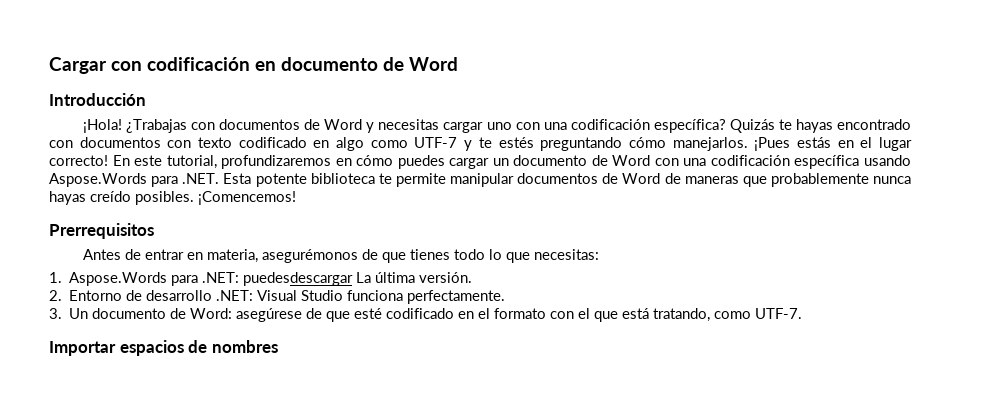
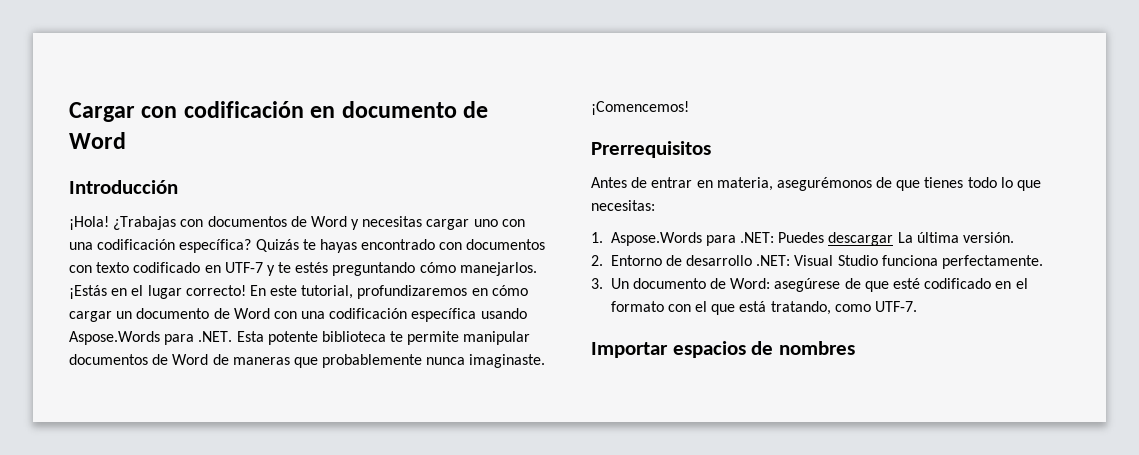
- Quizás te hayas encontrado con documentos con texto codificado en algo como UTF-7 y te estés preguntando cómo manejarlos.
+ Quizás te hayas encontrado con documentos con texto codificado en UTF-7 y te estés preguntando cómo manejarlos.
- ¡Pues estás en el lugar correcto!
+ ¡Estás en el lugar correcto!
- En este tutorial, profundizaremos en cómo puedes cargar un documento de Word con una codificación específica usando Aspose.Words para .NET. Esta potente biblioteca te permite manipular documentos de Word de maneras que probablemente nunca hayas creído posibles.
+ En este tutorial, profundizaremos en cómo cargar un documento de Word con una codificación específica usando Aspose.Words para .NET. Esta potente biblioteca te permite manipular documentos de Word de maneras que probablemente nunca imaginaste.
- 1. Aspose.Words para .NET: puedesdescargar La última versión.
+ 1. Aspose.Words para .NET: Puedes descargar La última versión.

